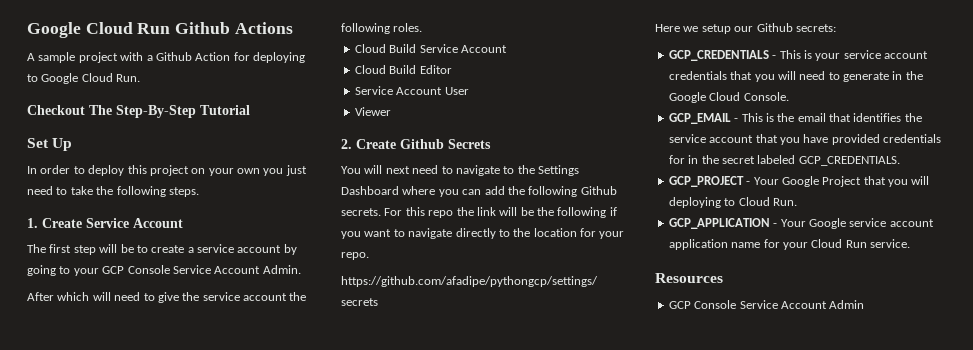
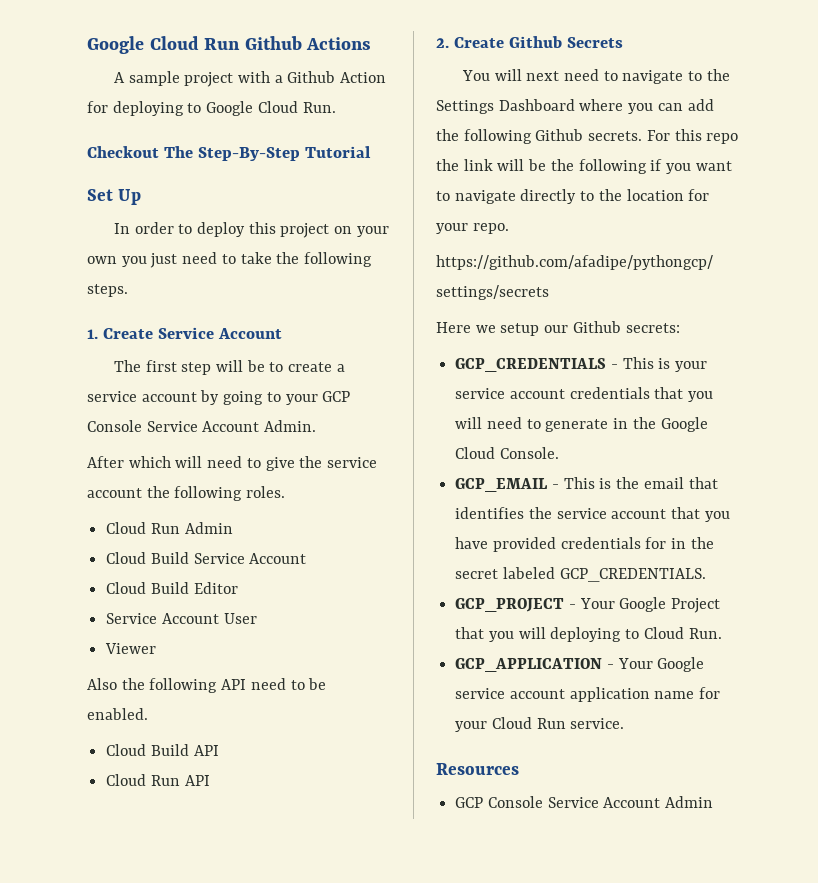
+ Cloud Run Admin
+ Also the following API need to be enabled.
+ Cloud Build API
+ Cloud Run API

